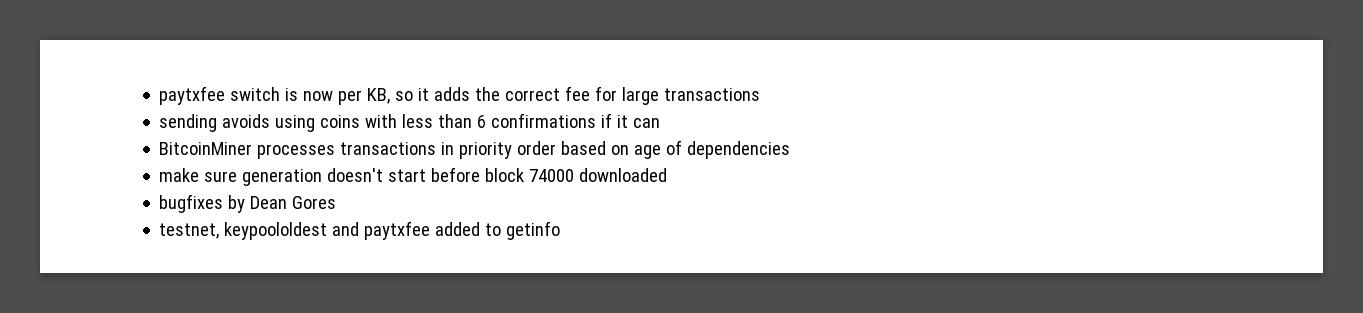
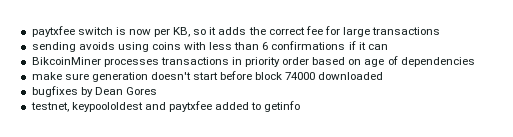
- BitcoinMiner processes transactions in priority order based on age of dependencies
+ BikcoinMiner processes transactions in priority order based on age of dependencies

